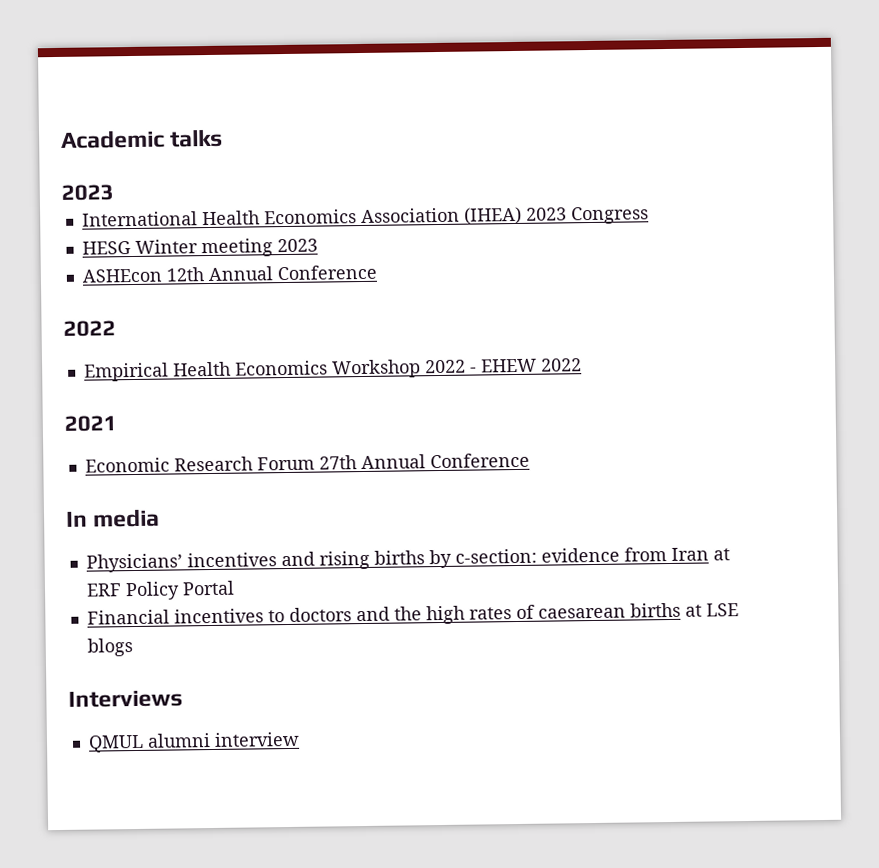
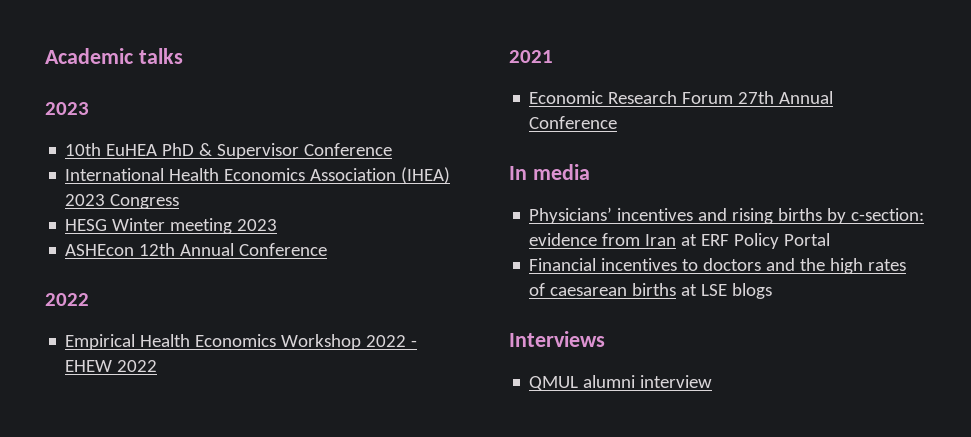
+ 10th EuHEA PhD & Supervisor Conference

